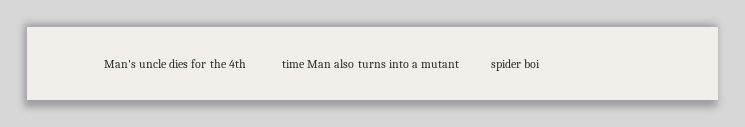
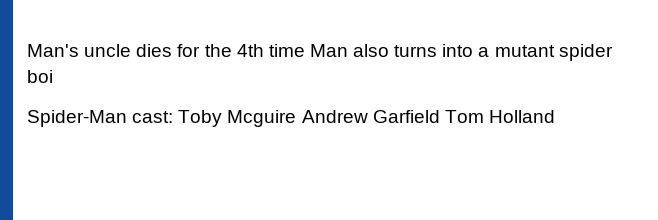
+ Spider-Man cast: Toby Mcguire Andrew Garfield Tom Holland

